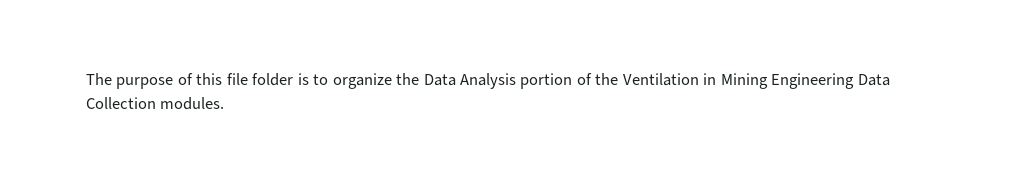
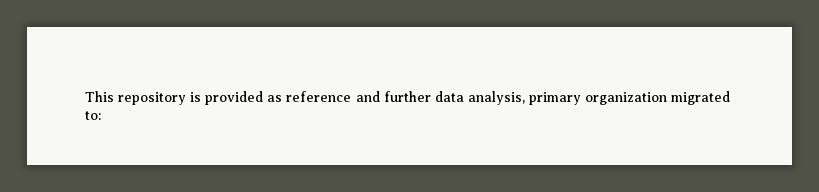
- The purpose of this file folder is to organize the Data Analysis portion of the Ventilation in Mining Engineering Data Collection modules.
+ This repository is provided as reference and further data analysis, primary organization migrated to:

